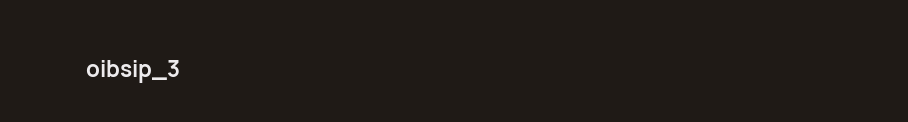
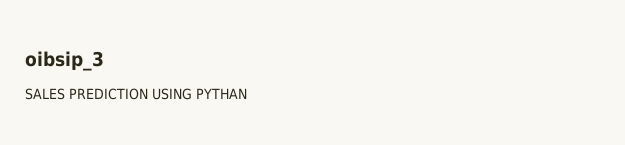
+ SALES PREDICTION USING PYTHAN

